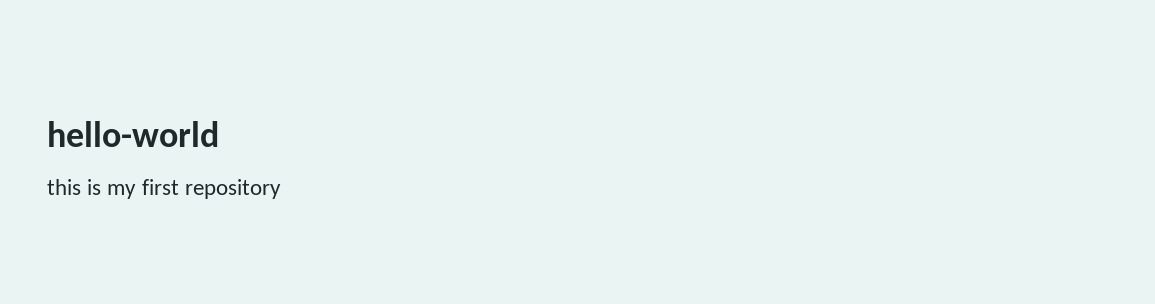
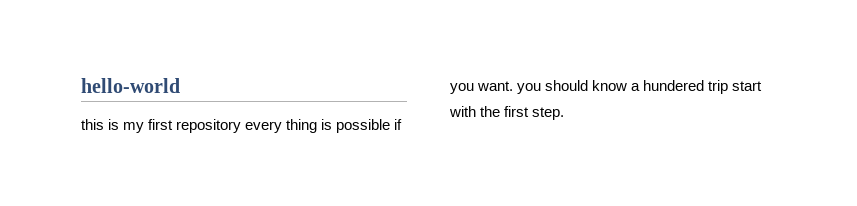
- this is my first repository
+ this is my first repository every thing is possible if you want. you should know a hundered trip start with the first step.

